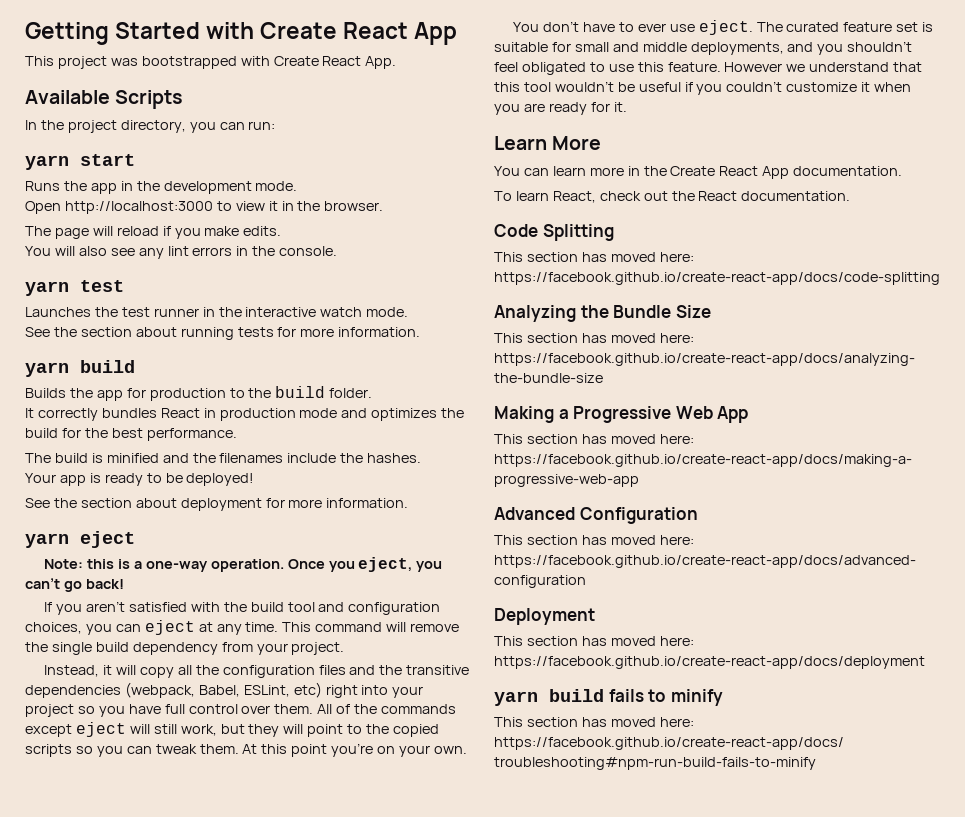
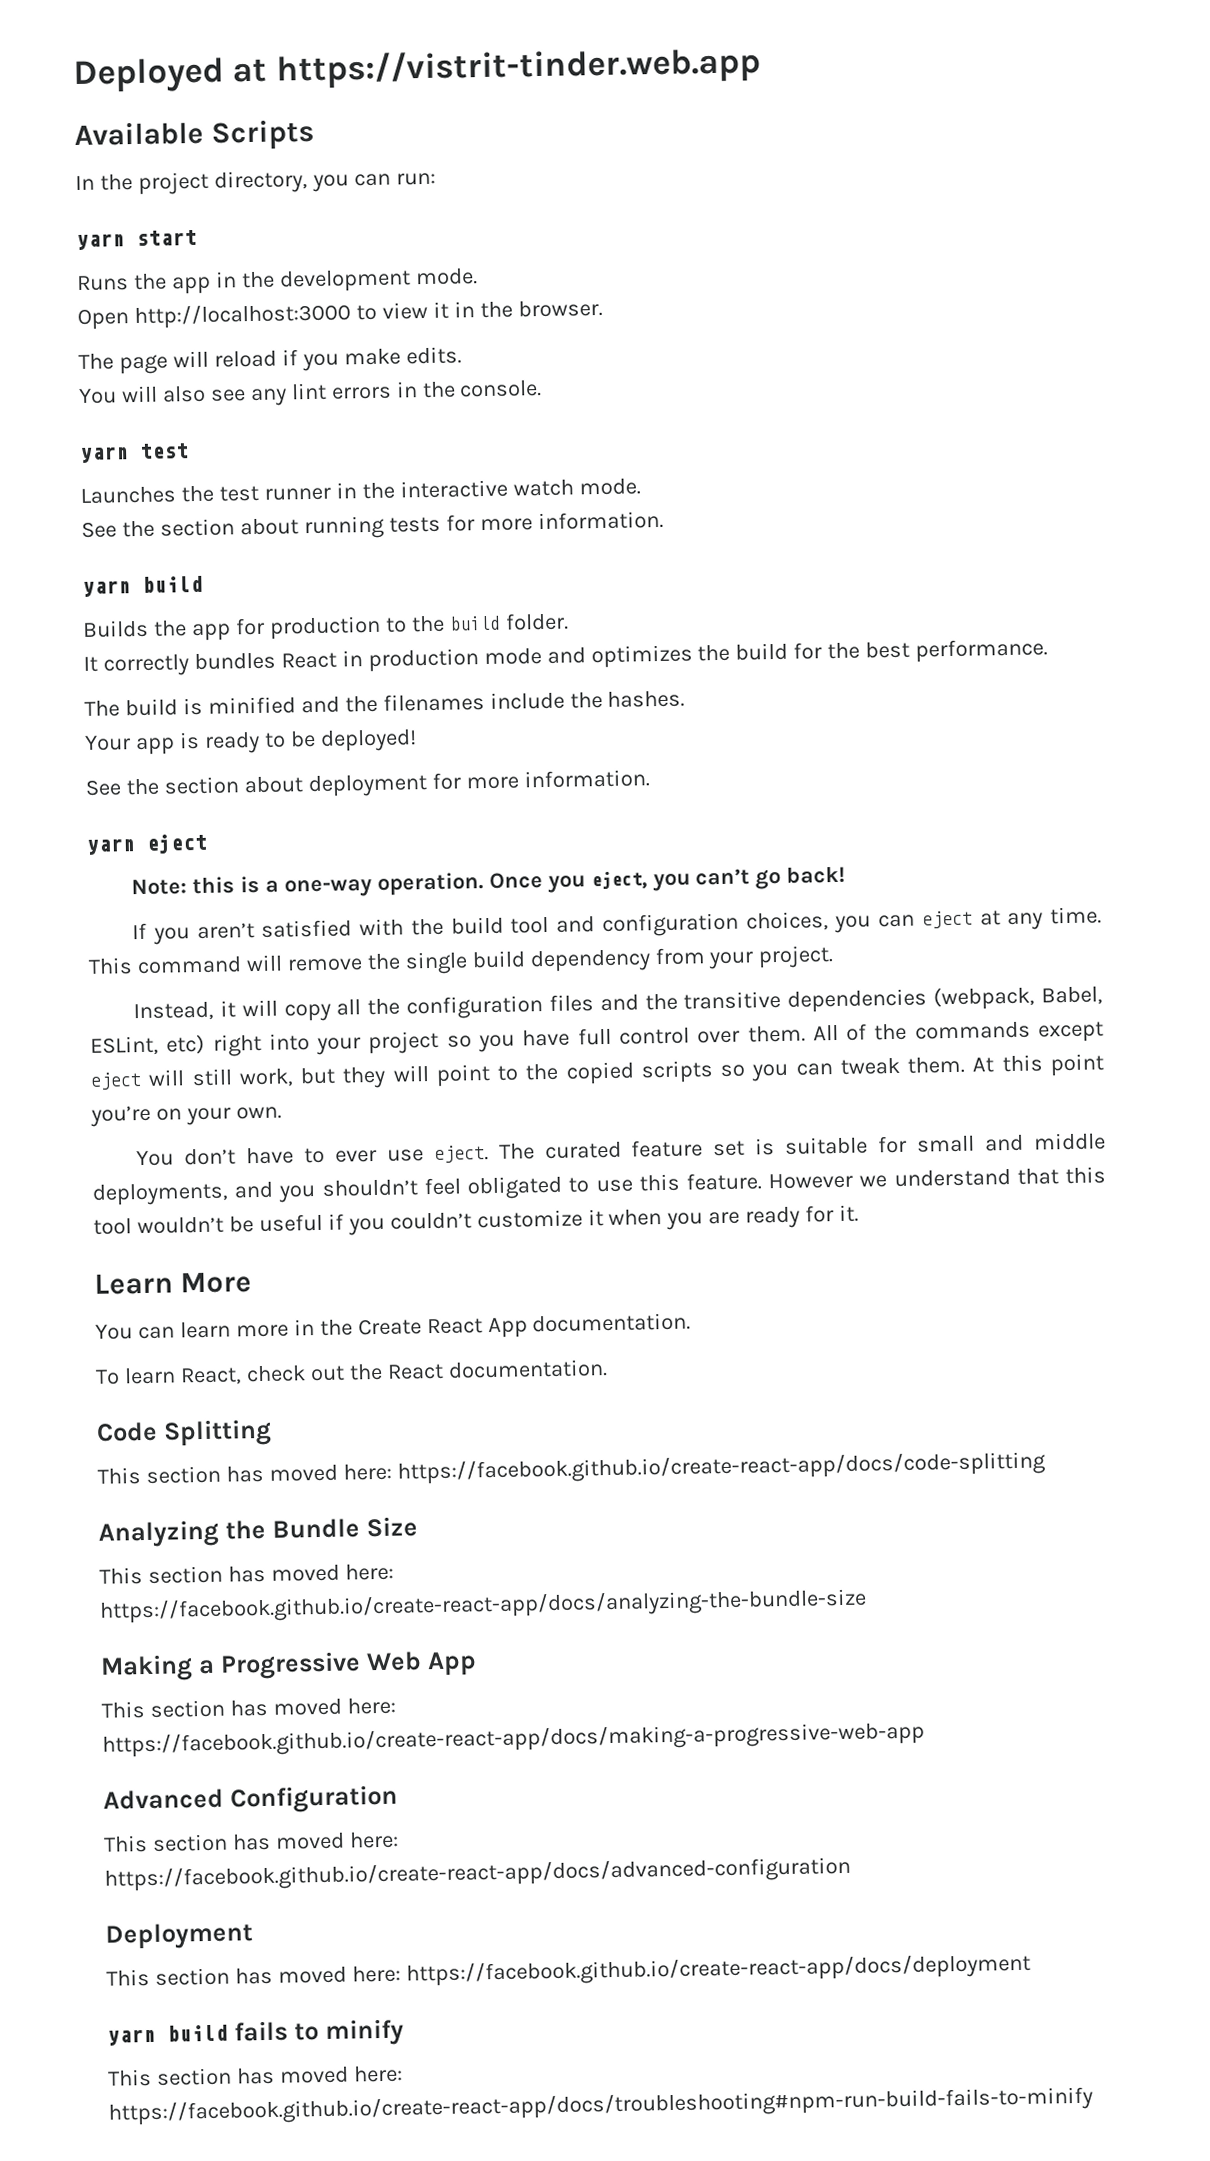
- Getting Started with Create React App
- This project was bootstrapped with Create React App.
+ Deployed at https://vistrit-tinder.web.app

